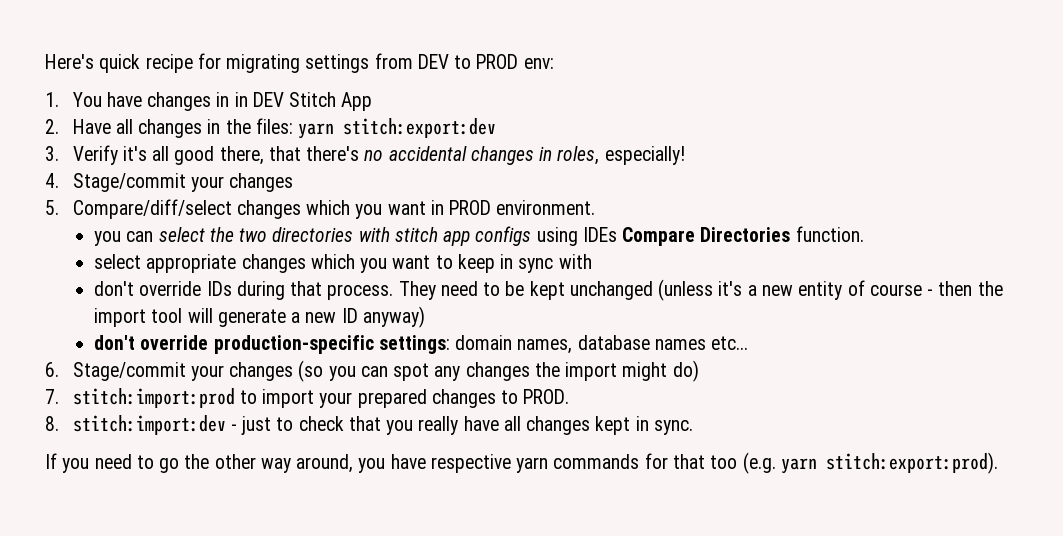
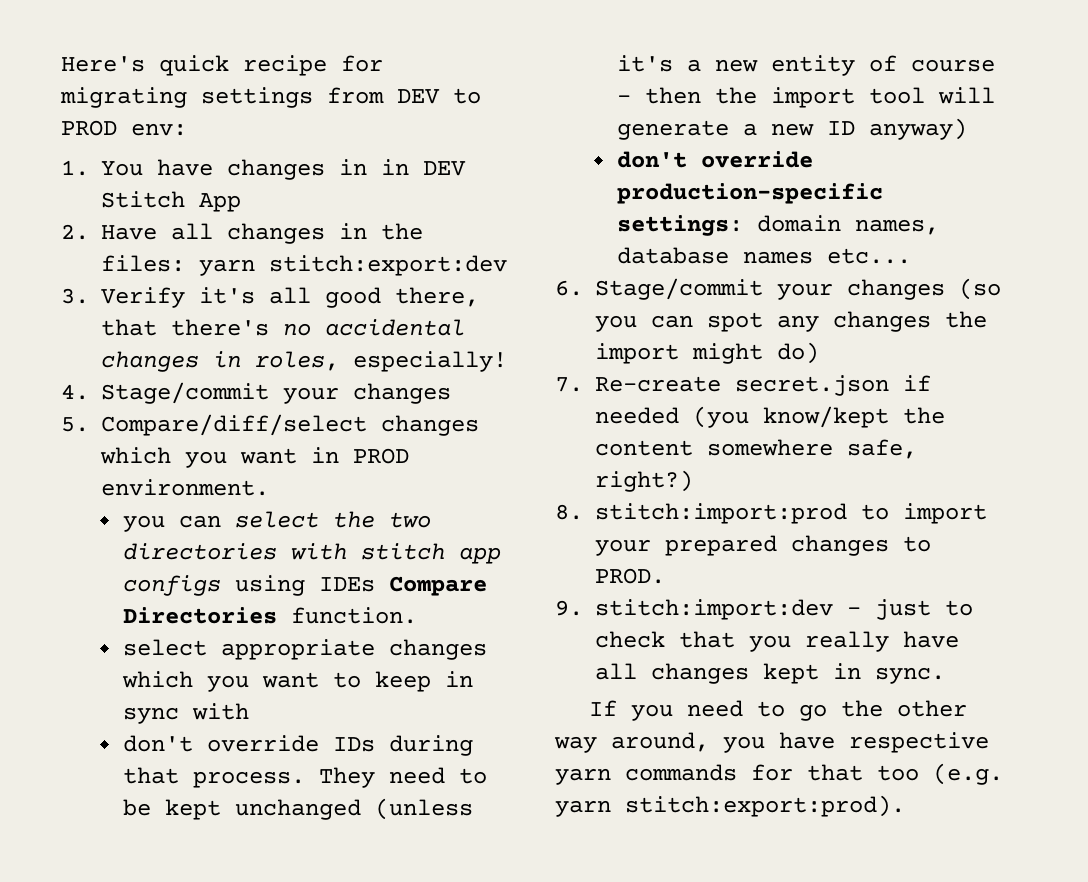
- 7. stitch:import:prod to import your prepared changes to PROD.
+ 7. Re-create secret.json if needed (you know/kept the content somewhere safe, right?)
+ 8. stitch:import:prod to import your prepared changes to PROD.
- 8. stitch:import:dev - just to check that you really have all changes kept in sync.
+ 9. stitch:import:dev - just to check that you really have all changes kept in sync.

